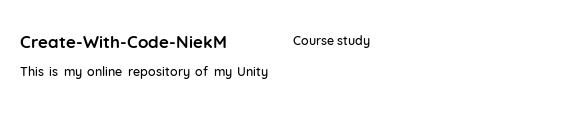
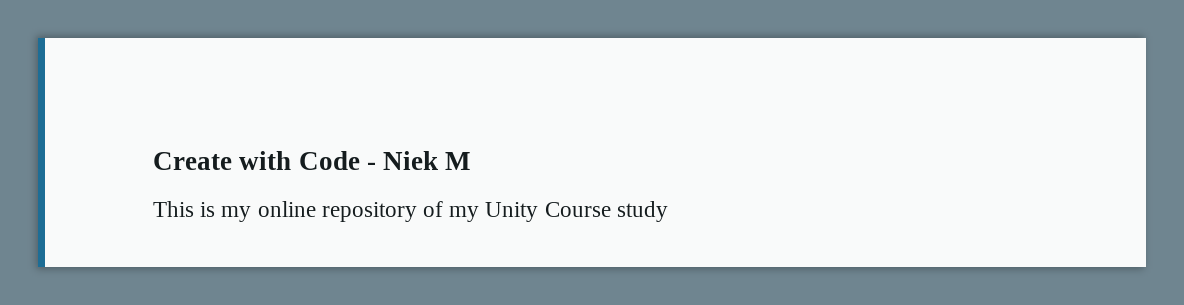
- Create-With-Code-NiekM
+ Create with Code - Niek M

